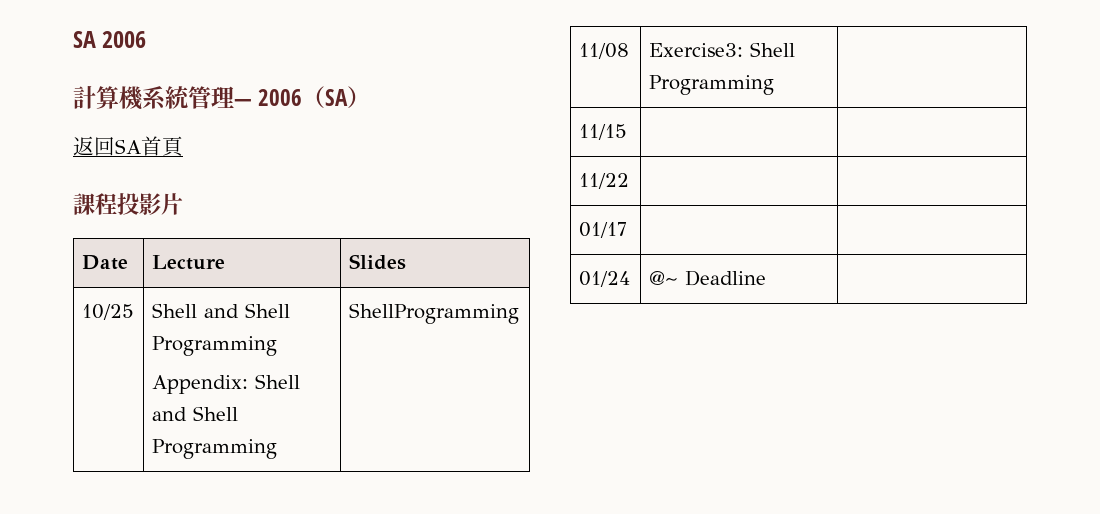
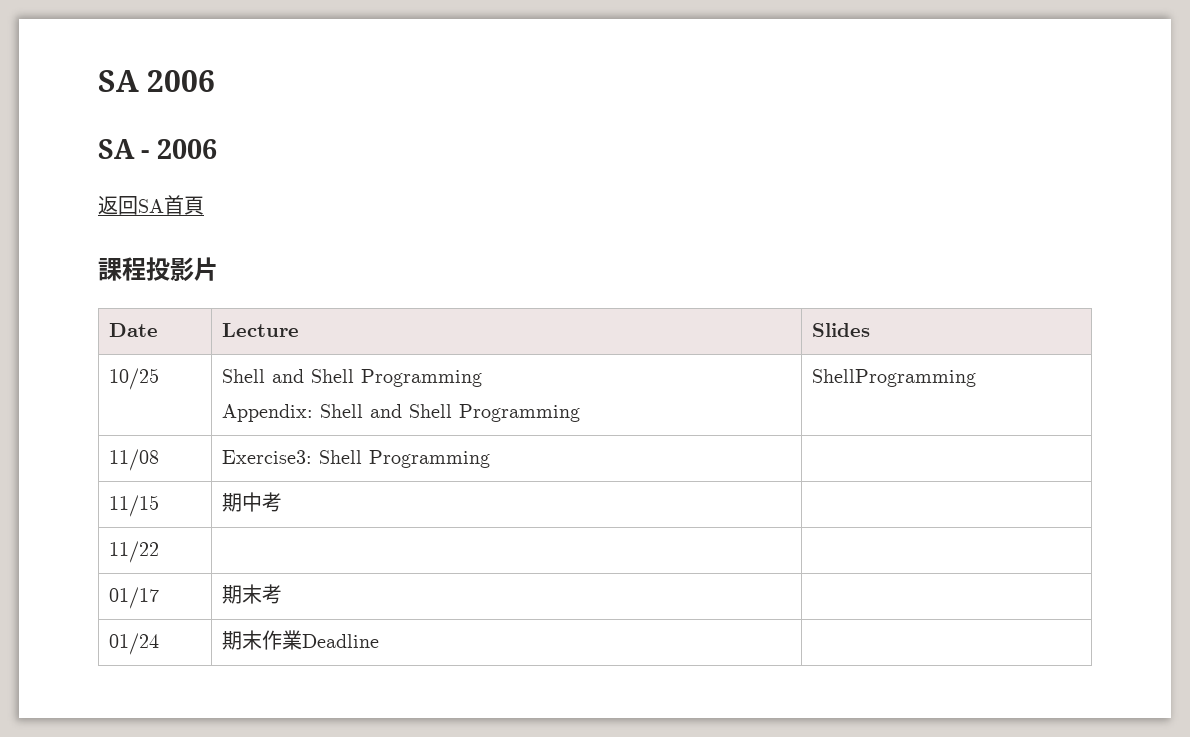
- 計算機系統管理— 2006（SA）
+ SA - 2006
- 11/15 | |
+ 11/15 | 期中考 |
- 01/17 | |
+ 01/17 | 期末考 |
- 01/24 | @~ Deadline |
+ 01/24 | 期末作業Deadline |

